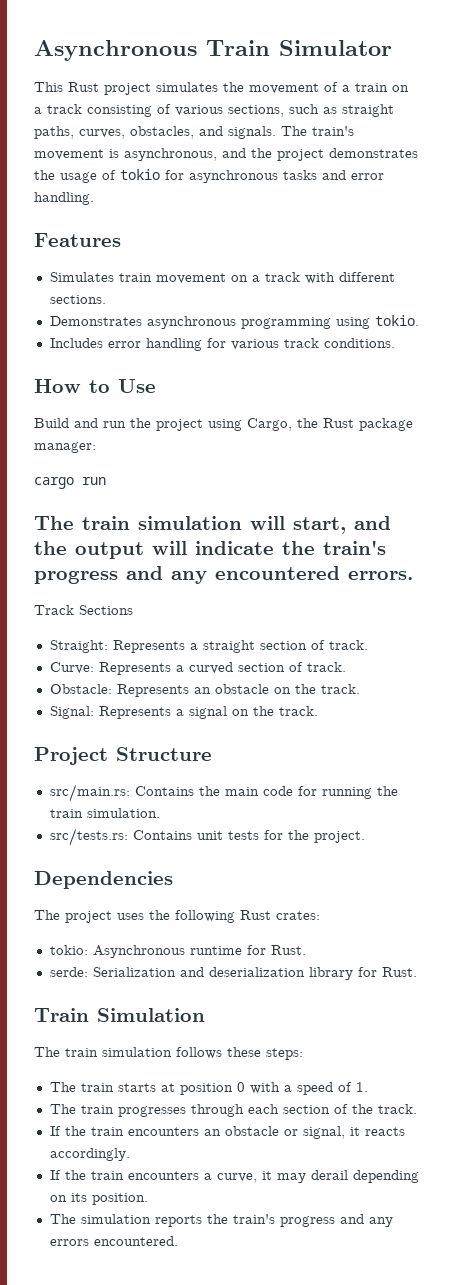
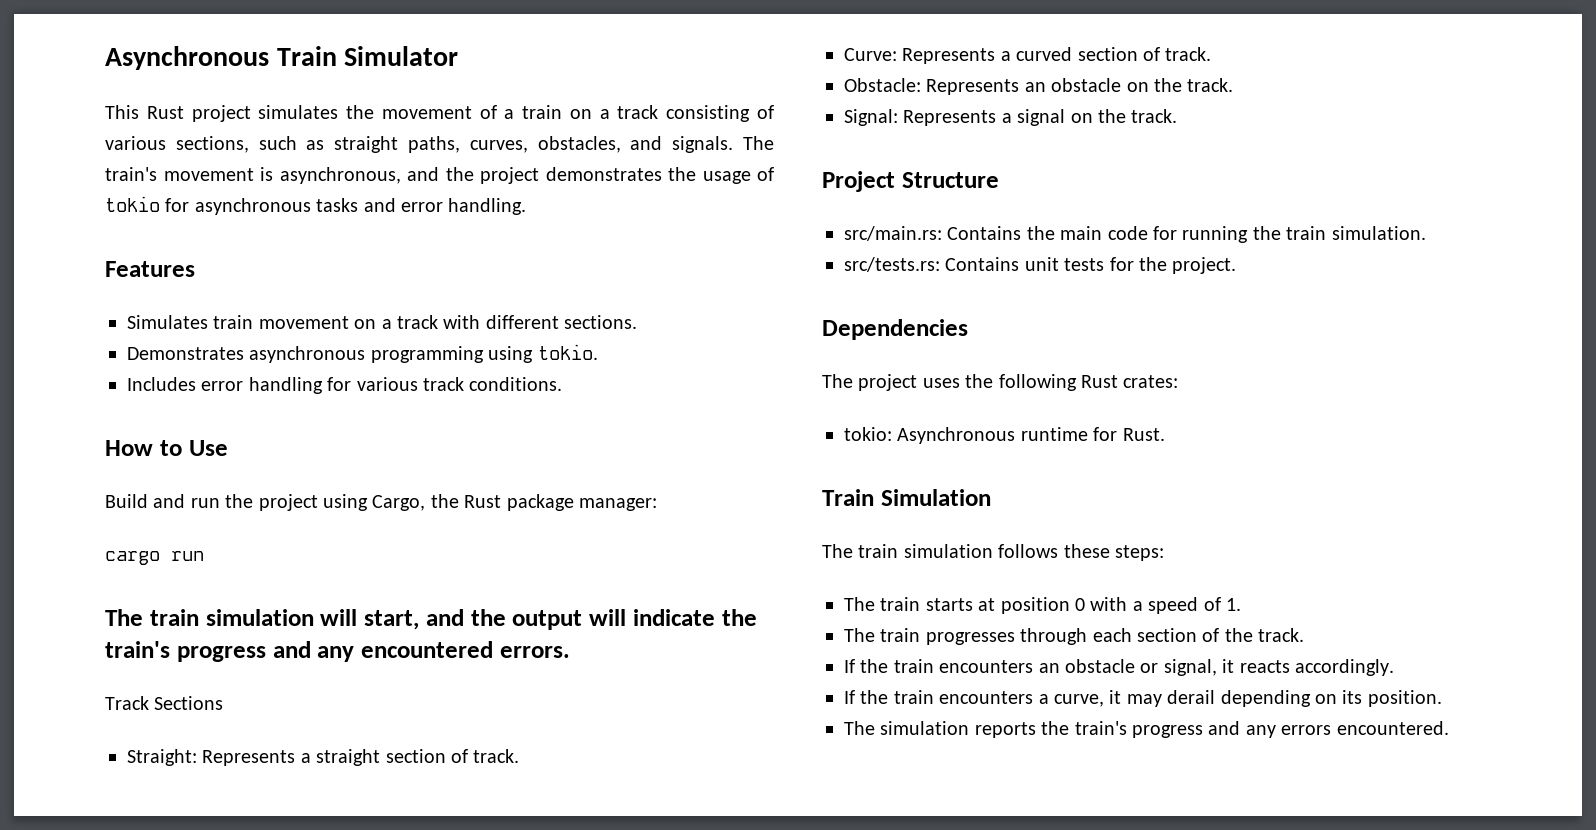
- serde: Serialization and deserialization library for Rust.

